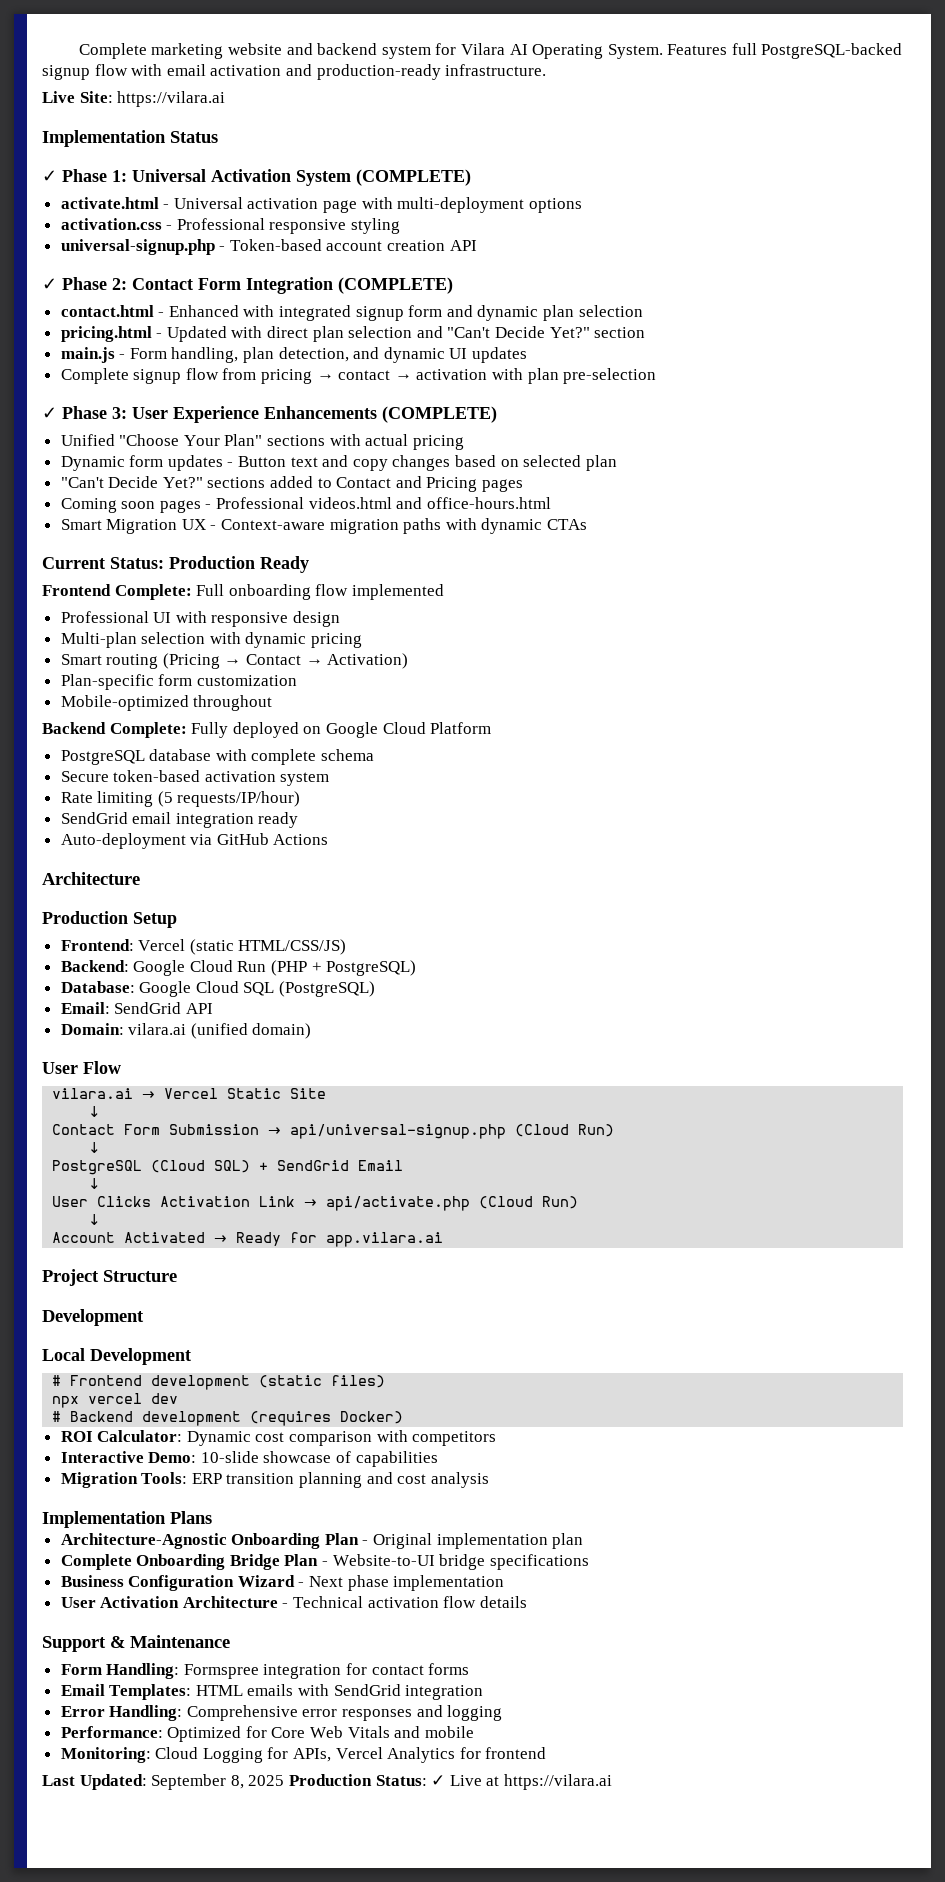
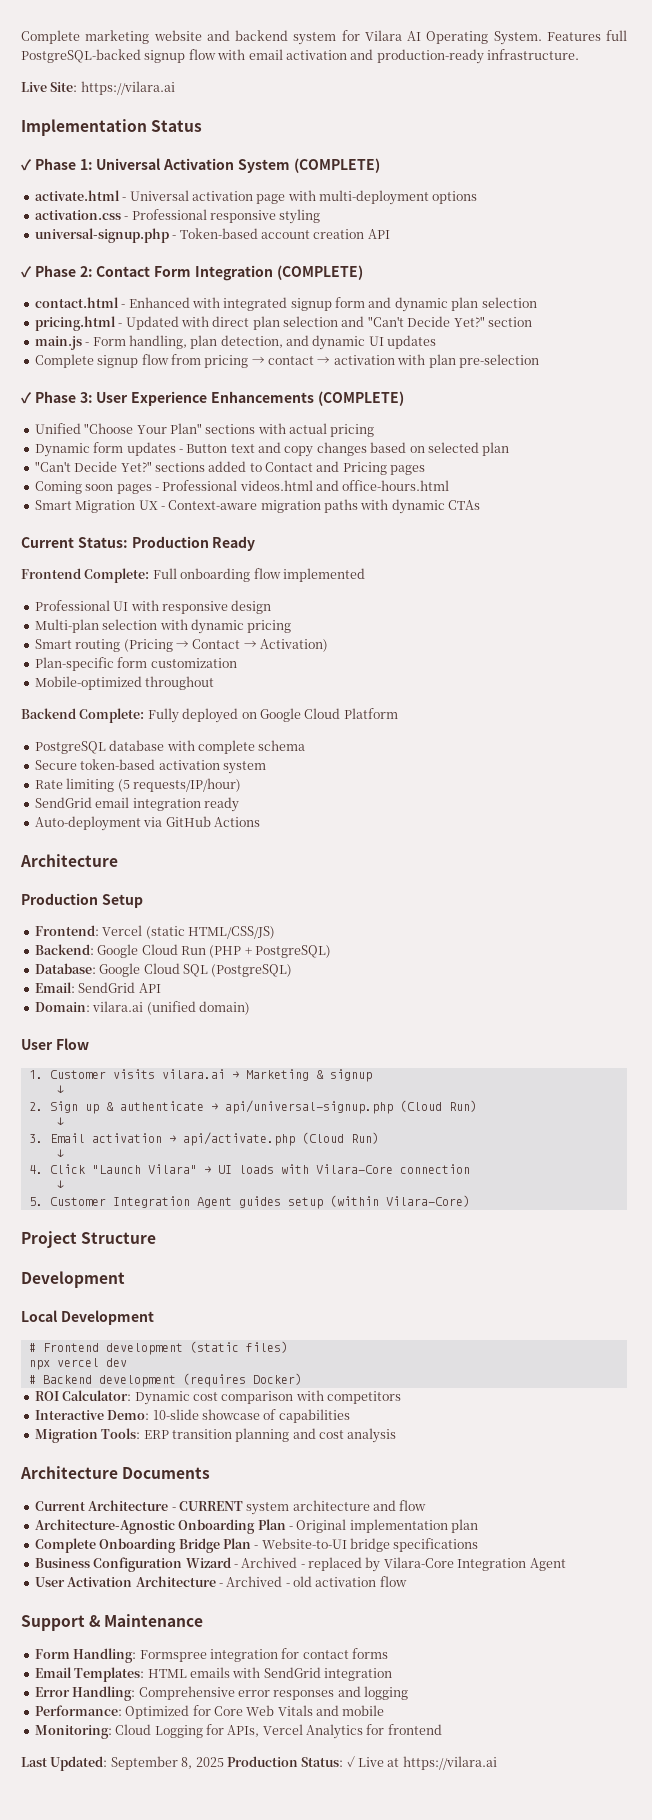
- vilara.ai → Vercel Static Site
+ 1. Customer visits vilara.ai → Marketing & signup
  ↓
- Contact Form Submission → api/universal-signup.php (Cloud Run)
+ 2. Sign up & authenticate → api/universal-signup.php (Cloud Run)
- PostgreSQL (Cloud SQL) + SendGrid Email
- ↓
- User Clicks Activation Link → api/activate.php (Cloud Run)
+ 3. Email activation → api/activate.php (Cloud Run)
- Account Activated → Ready for app.vilara.ai
+ 4. Click "Launch Vilara" → UI loads with Vilara-Core connection
+ ↓
+ 5. Customer Integration Agent guides setup (within Vilara-Core)
- Implementation Plans
+ Architecture Documents
+ Current Architecture - CURRENT system architecture and flow
- Business Configuration Wizard - Next phase implementation
+ Business Configuration Wizard - Archived - replaced by Vilara-Core Integration Agent
- User Activation Architecture - Technical activation flow details
+ User Activation Architecture - Archived - old activation flow

